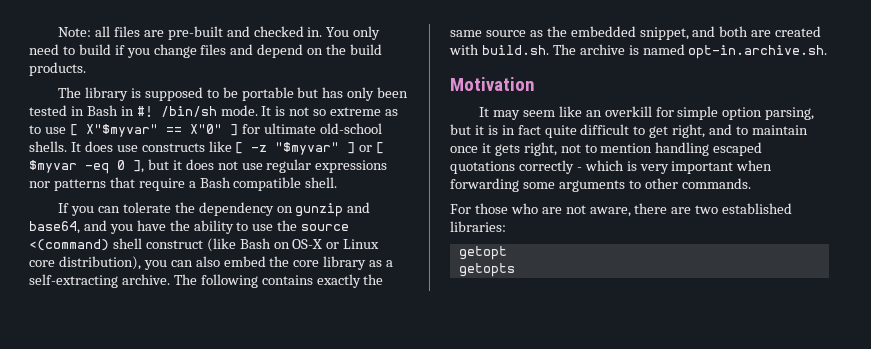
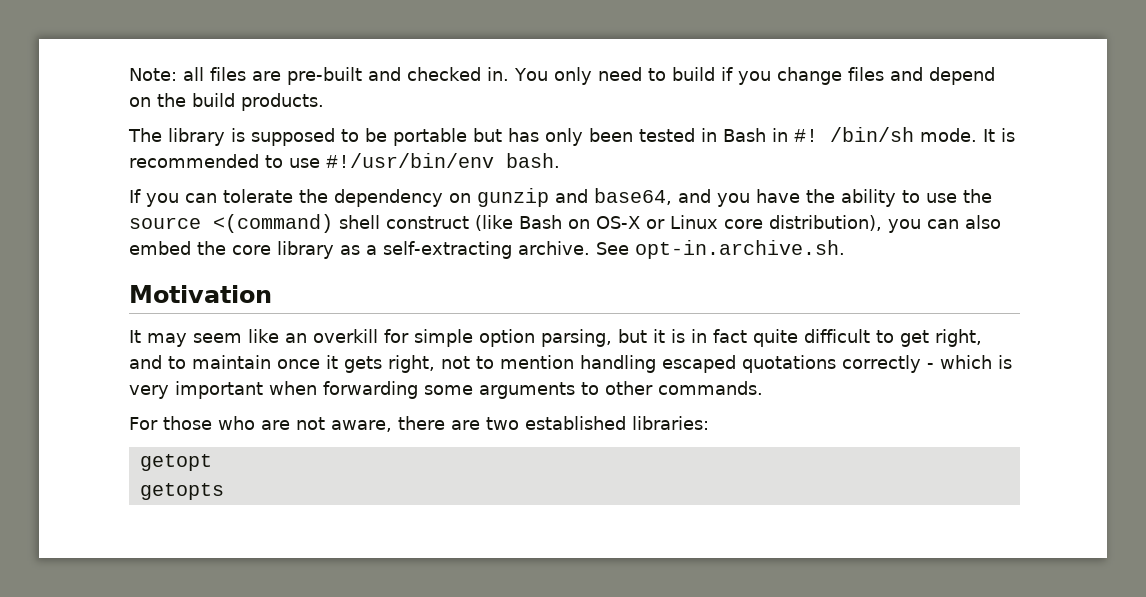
- It is not so extreme as to use [ X"$myvar" == X"0" ] for ultimate old-school shells. It does use constructs like [ -z "$myvar" ] or [ $myvar -eq 0 ], but it does not use regular expressions nor patterns that require a Bash compatible shell.
+ It is recommended to use #!/usr/bin/env bash.
- The following contains exactly the same source as the embedded snippet, and both are created with build.sh. The archive is named opt-in.archive.sh.
+ See opt-in.archive.sh.

